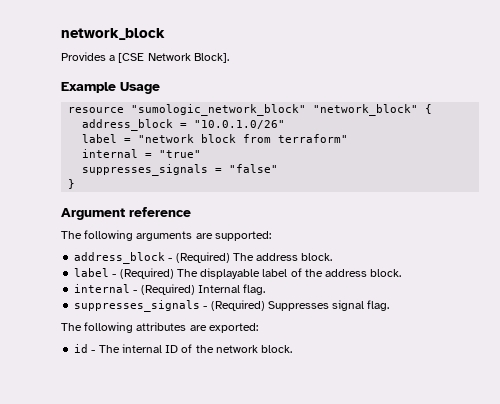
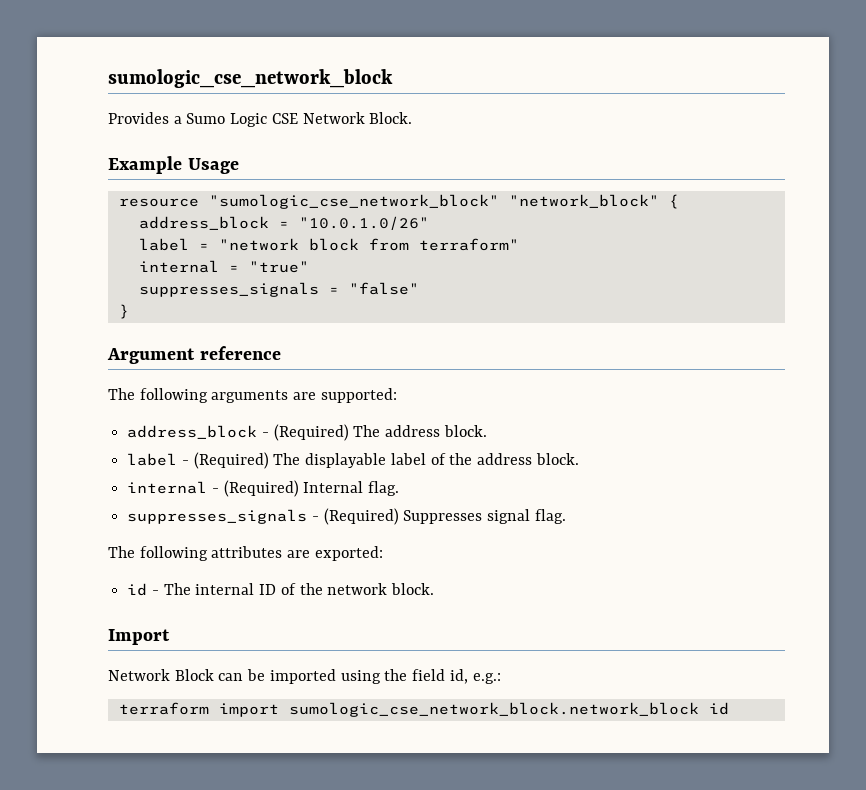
- network_block
+ sumologic_cse_network_block
- Provides a [CSE Network Block].
+ Provides a Sumo Logic CSE Network Block.
- resource "sumologic_network_block" "network_block" {
+ resource "sumologic_cse_network_block" "network_block" {
+ Import
+ Network Block can be imported using the field id, e.g.:
+ terraform import sumologic_cse_network_block.network_block id

